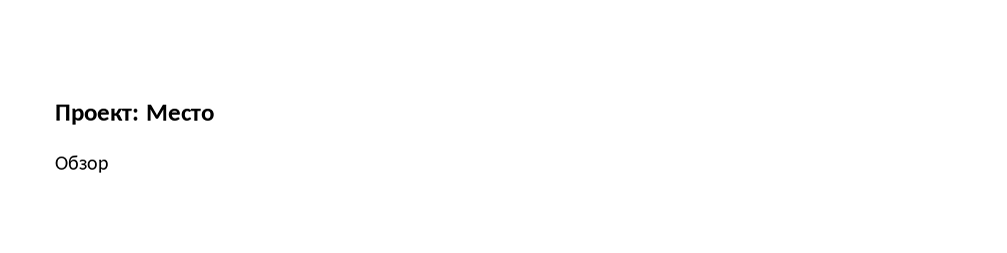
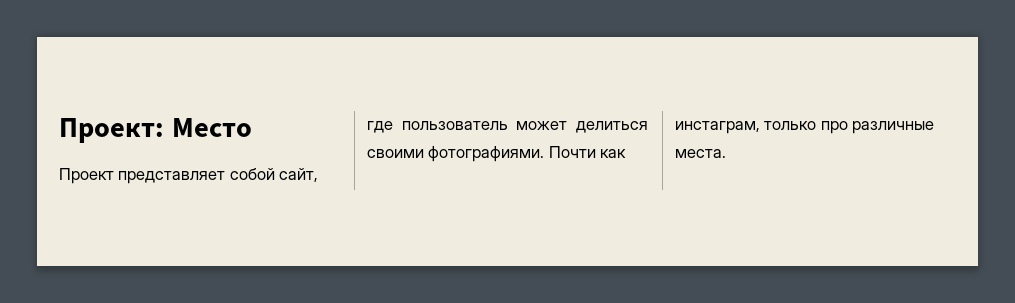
- Обзор
+ Проект представляет собой сайт, где пользователь может делиться своими фотографиями. Почти как инстаграм, только про различные места.

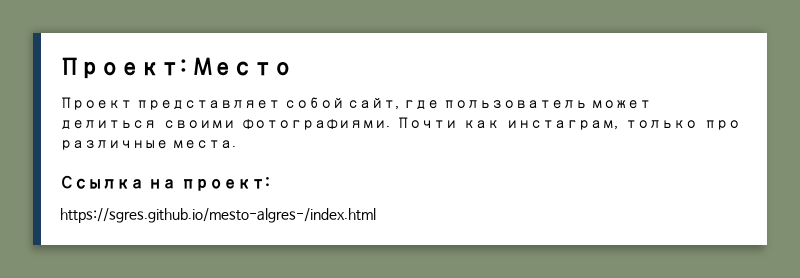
+ Ссылка на проект:
+ https://sgres.github.io/mesto-algres-/index.html

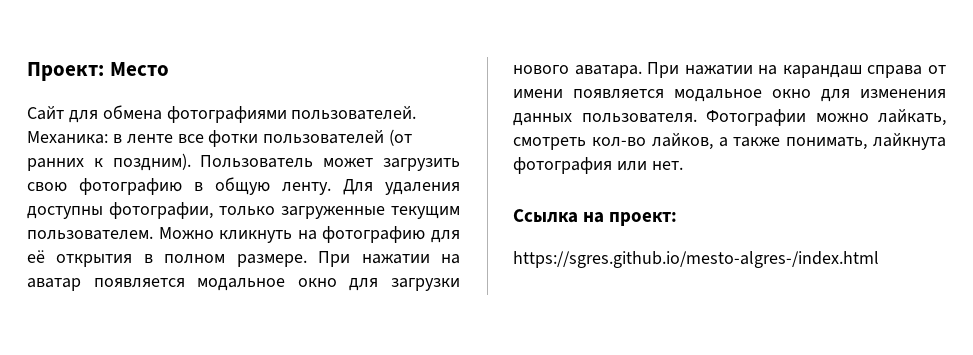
- Проект представляет собой сайт, где пользователь может делиться своими фотографиями. Почти как инстаграм, только про различные места.
+ Сайт для обмена фотографиями пользователей. Механика: в ленте все фотки пользователей (от ранних к поздним). Пользователь может загрузить свою фотографию в общую ленту. Для удаления доступны фотографии, только загруженные текущим пользователем. Можно кликнуть на фотографию для её открытия в полном размере. При нажатии на аватар появляется модальное окно для загрузки нового аватара. При нажатии на карандаш справа от имени появляется модальное окно для изменения данных пользователя. Фотографии можно лайкать, смотреть кол-во лайков, а также понимать, лайкнута фотография или нет.

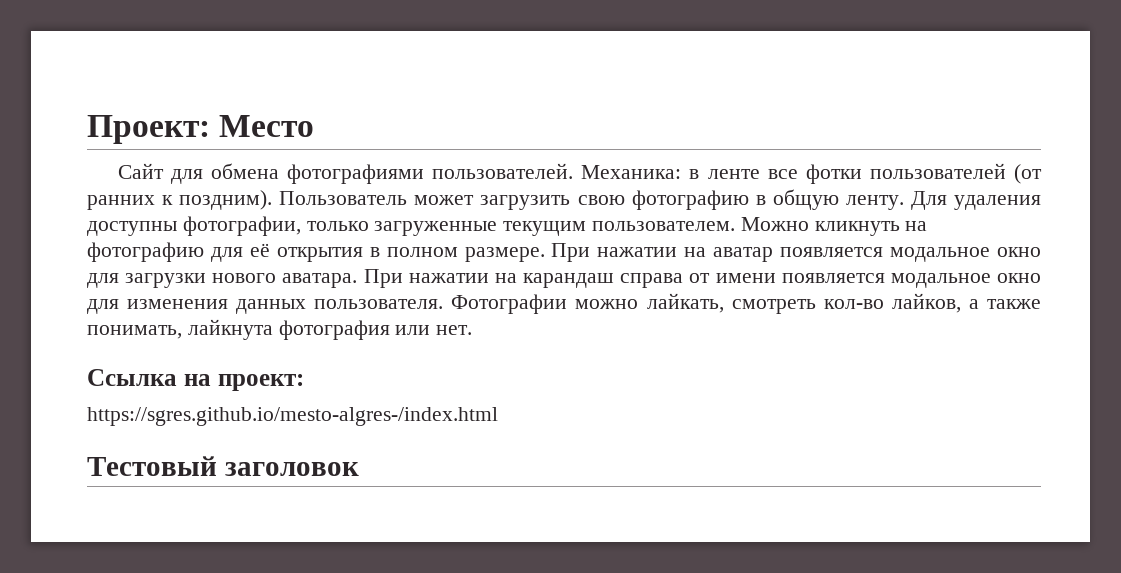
+ Тестовый заголовок

